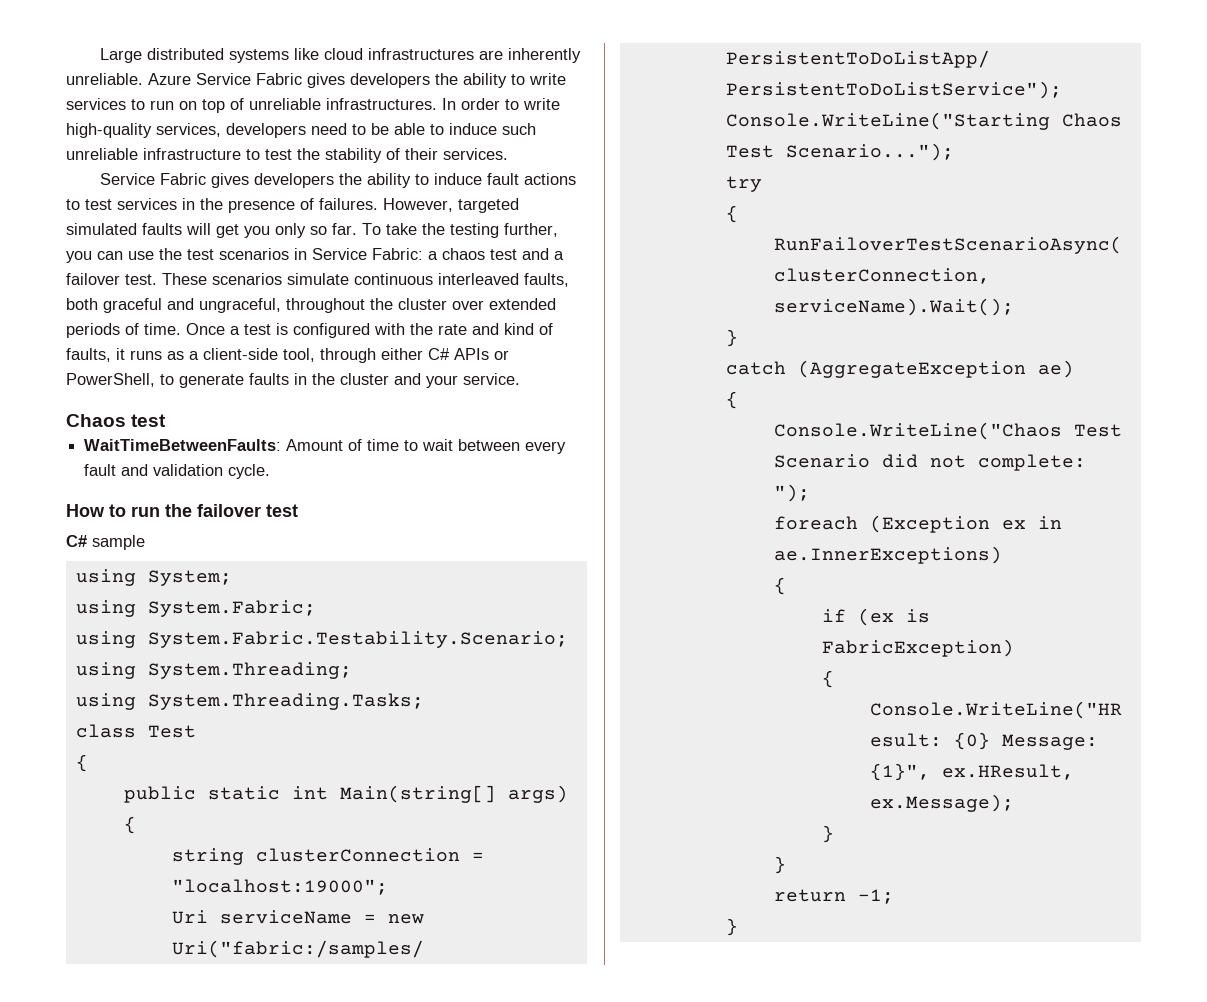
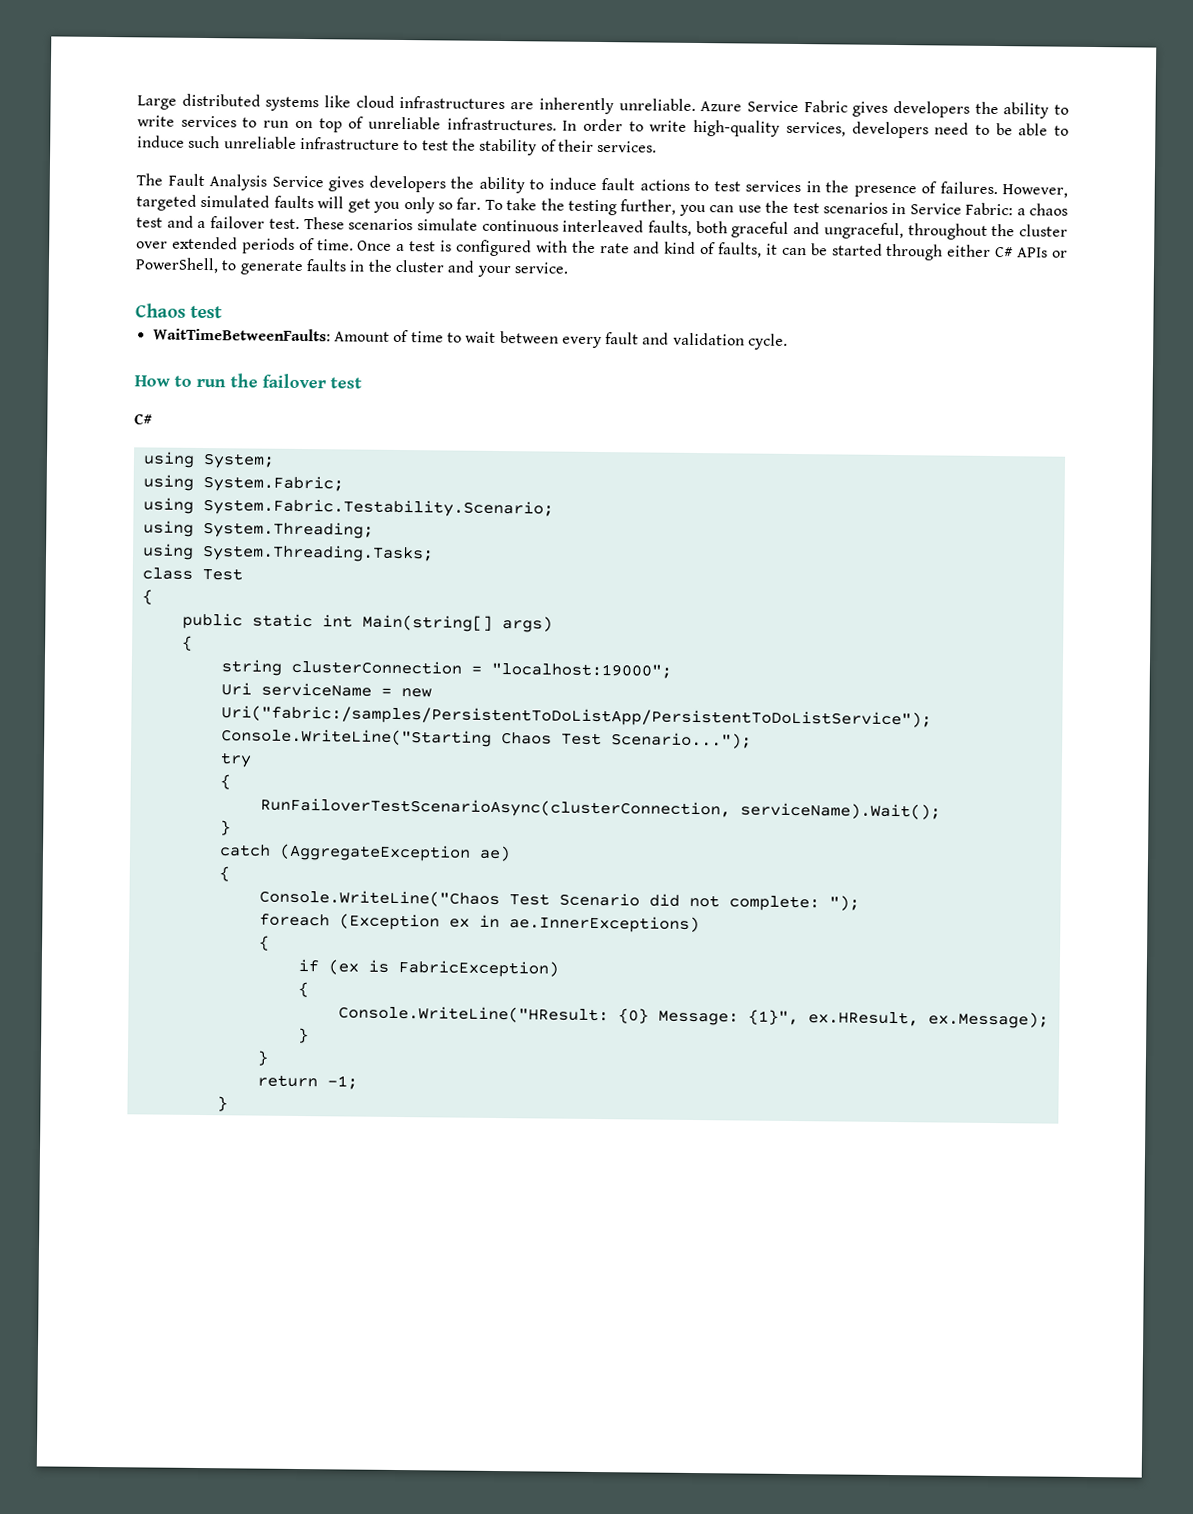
- Service Fabric gives developers the ability to induce fault actions to test services in the presence of failures.
+ The Fault Analysis Service gives developers the ability to induce fault actions to test services in the presence of failures.
- Once a test is configured with the rate and kind of faults, it runs as a client-side tool, through either C# APIs or PowerShell, to generate faults in the cluster and your service.
+ Once a test is configured with the rate and kind of faults, it can be started through either C# APIs or PowerShell, to generate faults in the cluster and your service.
  How to run the failover test
- C# sample
+ C#

